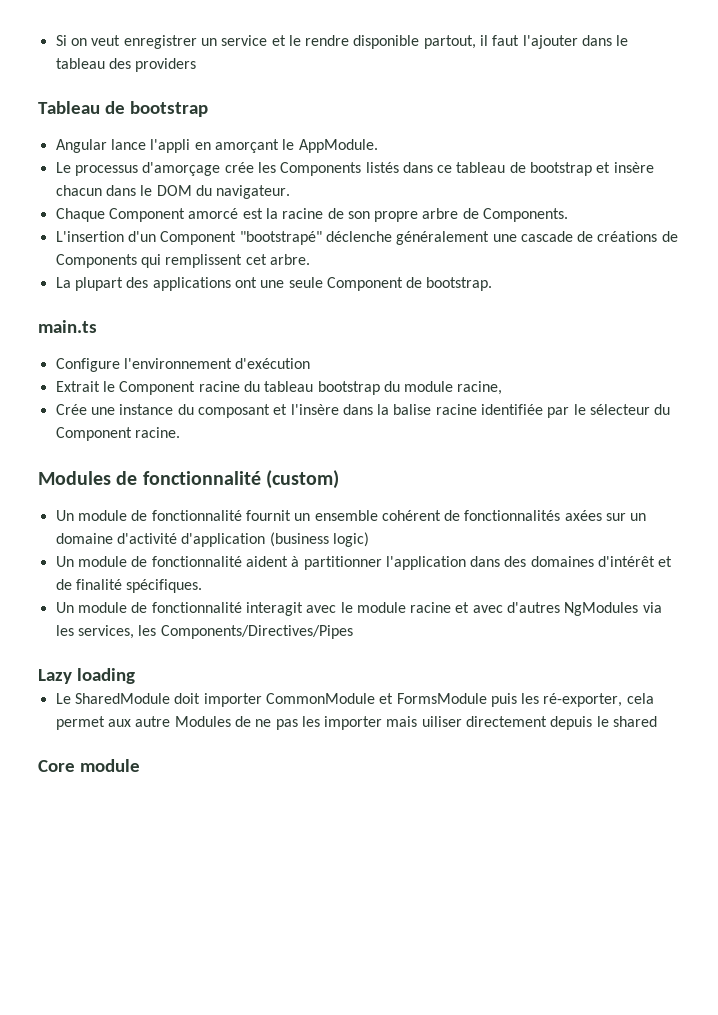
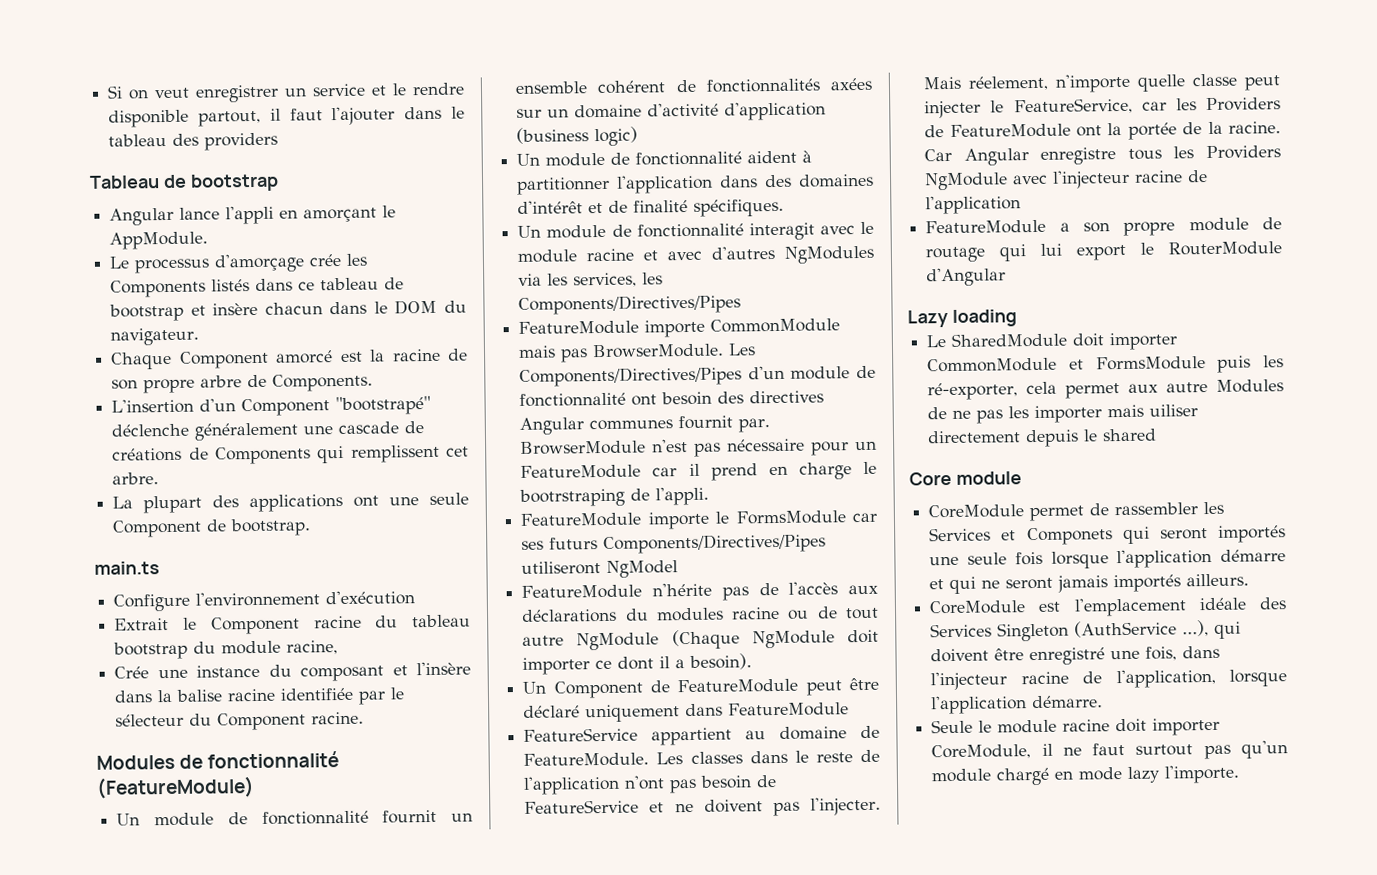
- Modules de fonctionnalité (custom)
+ Modules de fonctionnalité (FeatureModule)
+ FeatureModule importe CommonModule mais pas BrowserModule. Les Components/Directives/Pipes d'un module de fonctionnalité ont besoin des directives Angular communes fournit par. BrowserModule n'est pas nécessaire pour un FeatureModule car il prend en charge le bootrstraping de l'appli.
+ FeatureModule importe le FormsModule car ses futurs Components/Directives/Pipes utiliseront NgModel
+ FeatureModule n'hérite pas de l'accès aux déclarations du modules racine ou de tout autre NgModule (Chaque NgModule doit importer ce dont il a besoin).
+ Un Component de FeatureModule peut être déclaré uniquement dans FeatureModule
+ FeatureService appartient au domaine de FeatureModule. Les classes dans le reste de l'application n'ont pas besoin de FeatureService et ne doivent pas l'injecter. Mais réelement, n'importe quelle classe peut injecter le FeatureService, car les Providers de FeatureModule ont la portée de la racine. Car Angular enregistre tous les Providers NgModule avec l'injecteur racine de l'application
+ FeatureModule a son propre module de routage qui lui export le RouterModule d'Angular
+ CoreModule permet de rassembler les Services et Componets qui seront importés une seule fois lorsque l'application démarre et qui ne seront jamais importés ailleurs.
+ CoreModule est l'emplacement idéale des Services Singleton (AuthService ...), qui doivent être enregistré une fois, dans l'injecteur racine de l'application, lorsque l'application démarre.
+ Seule le module racine doit importer CoreModule, il ne faut surtout pas qu'un module chargé en mode lazy l'importe.

